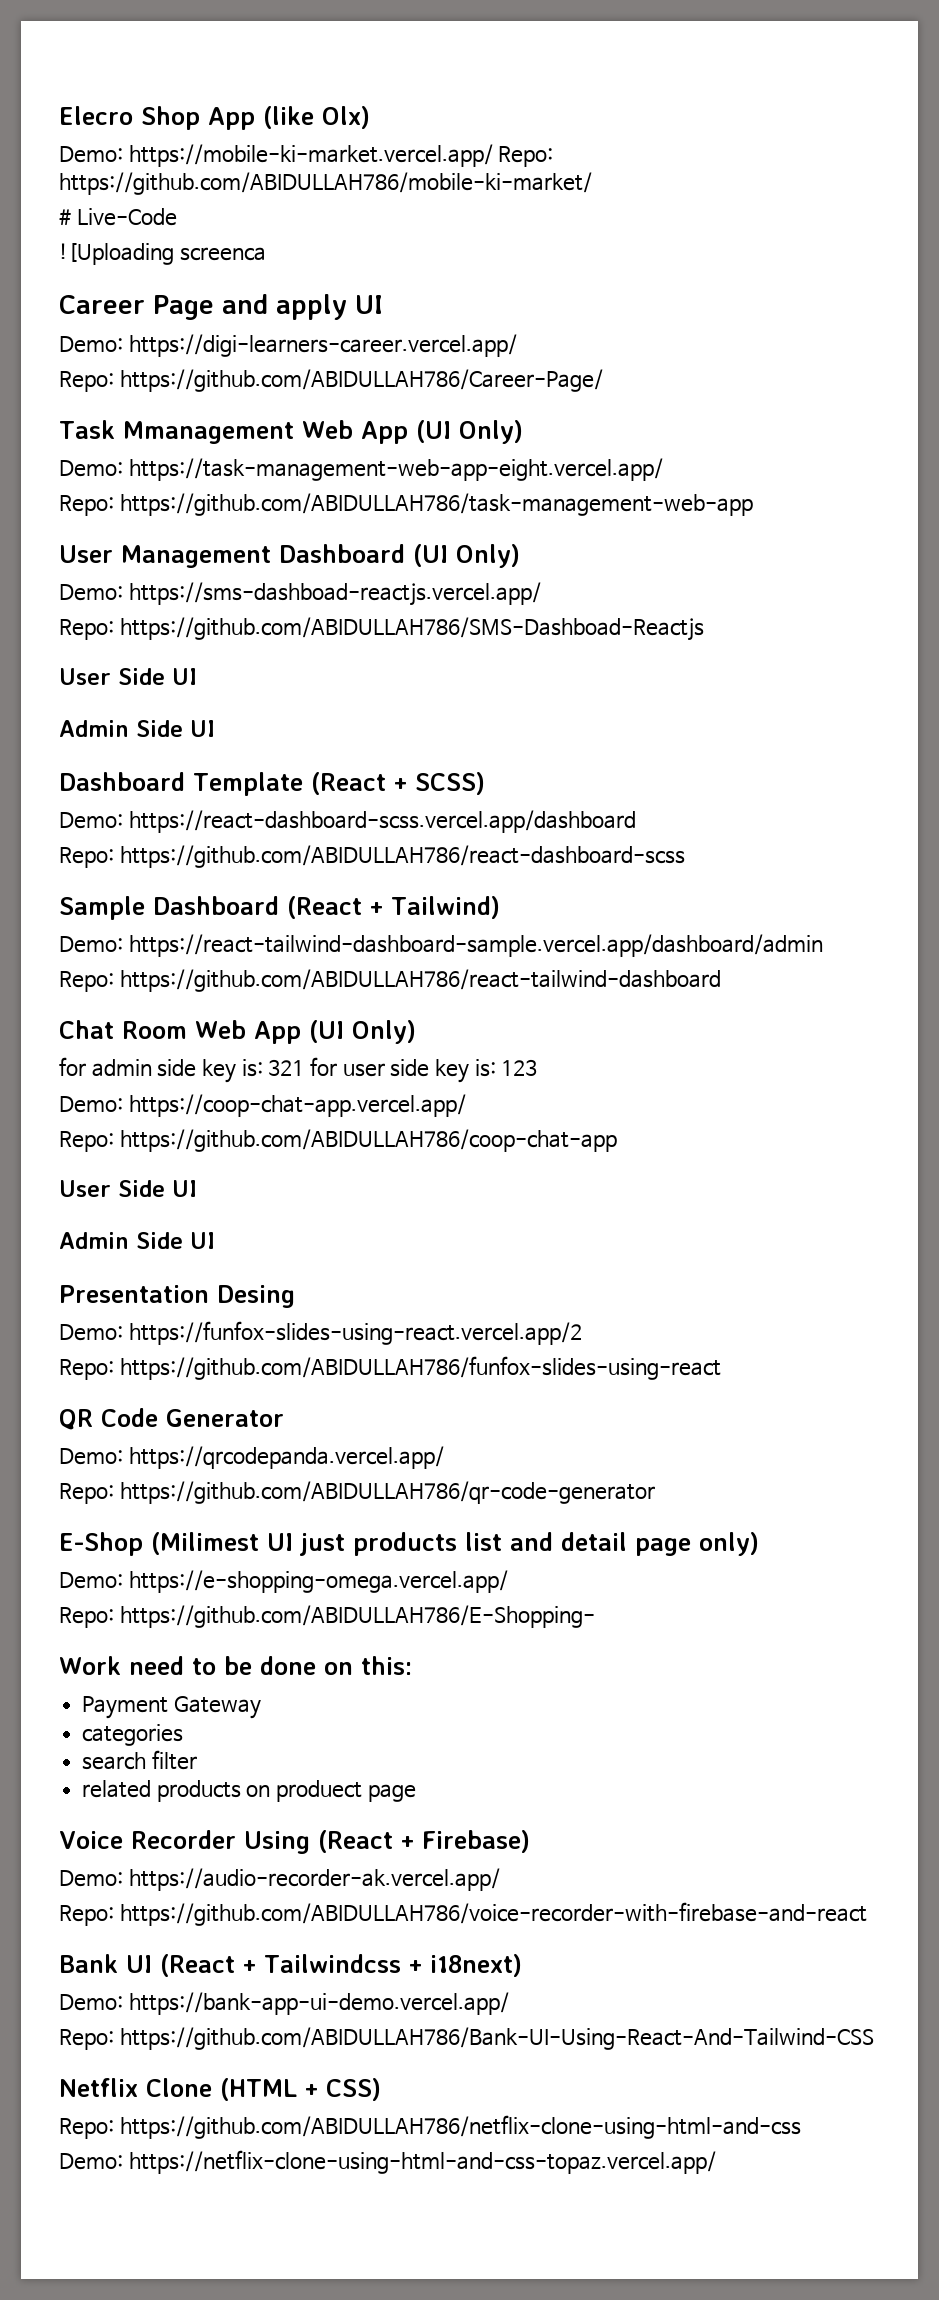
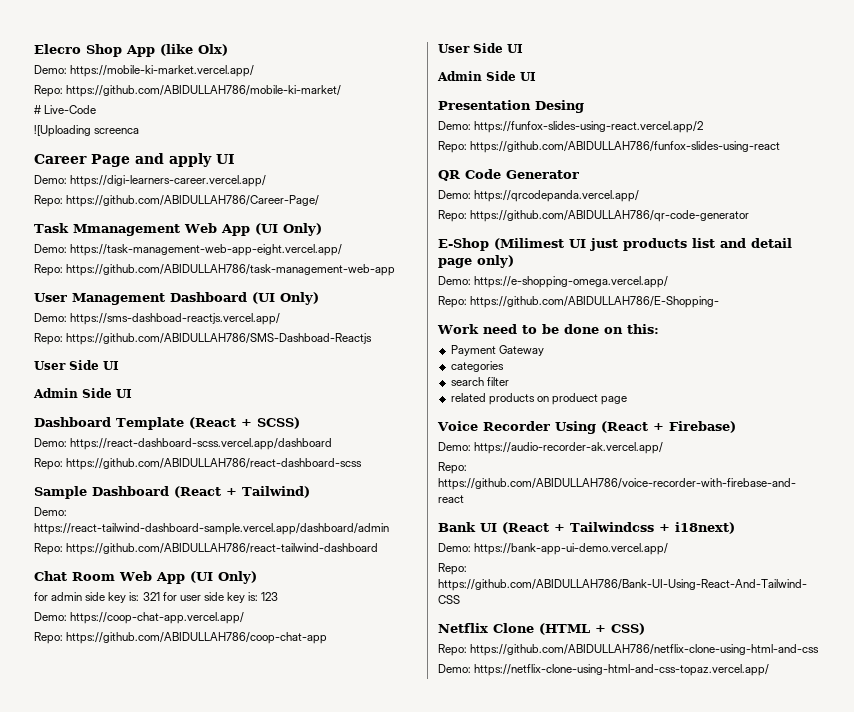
- Demo: https://mobile-ki-market.vercel.app/ Repo: https://github.com/ABIDULLAH786/mobile-ki-market/
+ Demo: https://mobile-ki-market.vercel.app/
+ Repo: https://github.com/ABIDULLAH786/mobile-ki-market/

